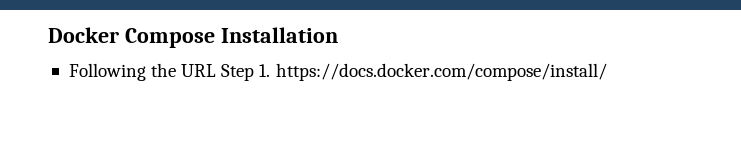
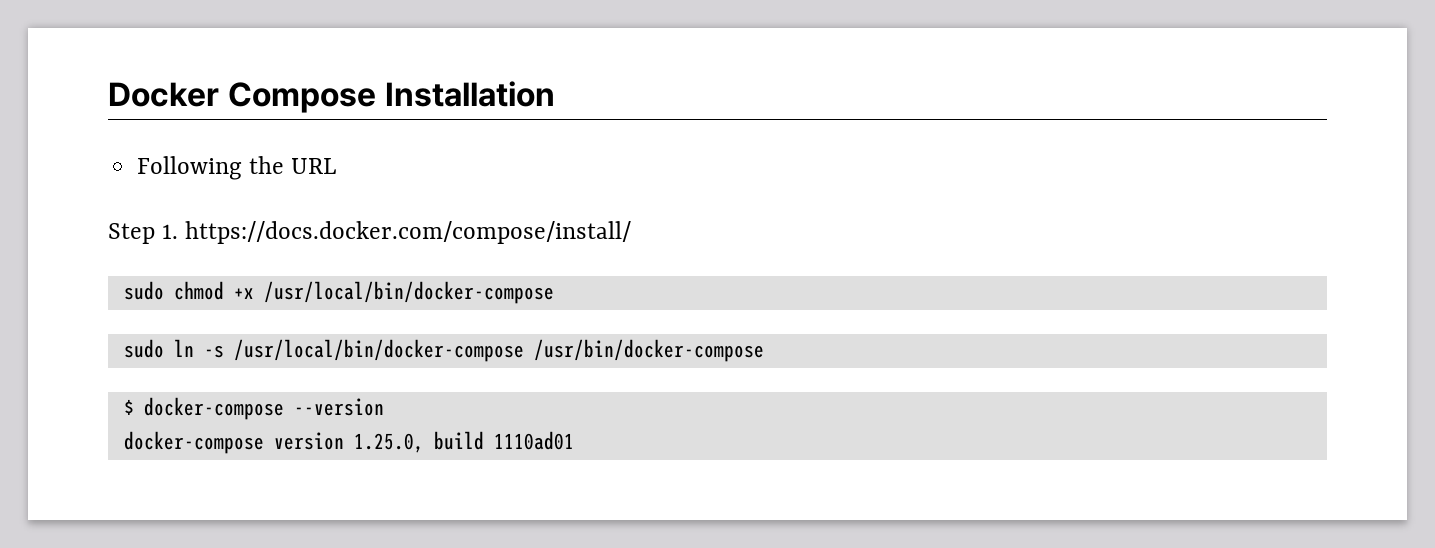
- Following the URL Step 1. https://docs.docker.com/compose/install/
+ Following the URL
+ Step 1. https://docs.docker.com/compose/install/
+ sudo chmod +x /usr/local/bin/docker-compose
+ sudo ln -s /usr/local/bin/docker-compose /usr/bin/docker-compose
+ $ docker-compose --version
+ docker-compose version 1.25.0, build 1110ad01

